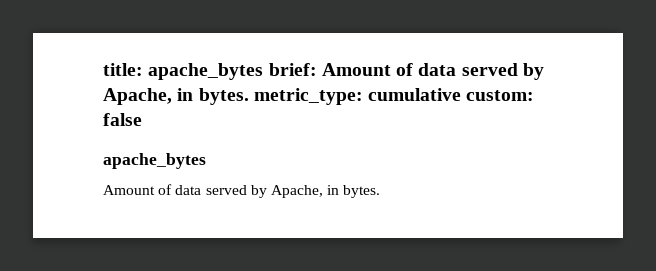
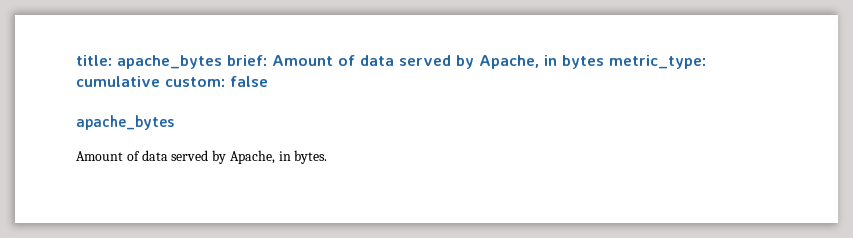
- title: apache_bytes brief: Amount of data served by Apache, in bytes. metric_type: cumulative custom: false
+ title: apache_bytes brief: Amount of data served by Apache, in bytes metric_type: cumulative custom: false

